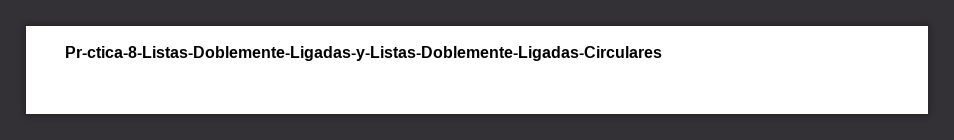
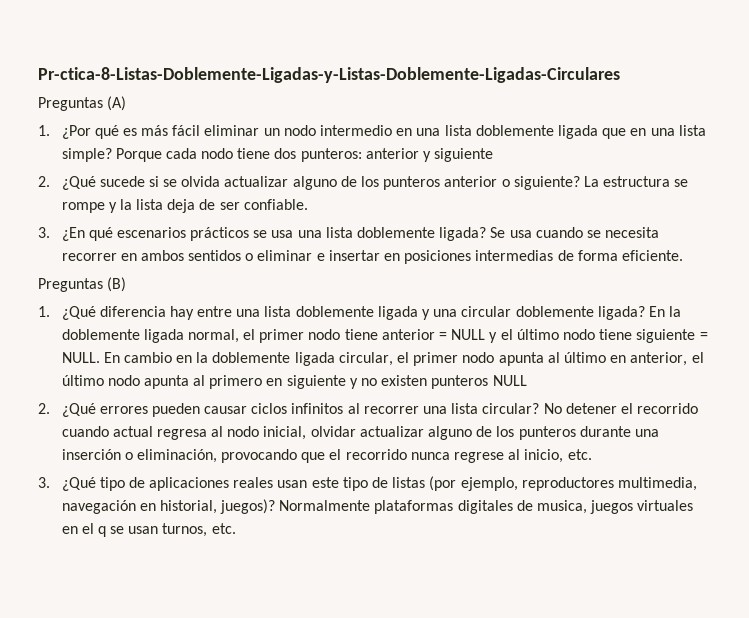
+ Preguntas (A)
+ 1. ¿Por qué es más fácil eliminar un nodo intermedio en una lista doblemente ligada que en una lista simple? Porque cada nodo tiene dos punteros: anterior y siguiente
+ 2. ¿Qué sucede si se olvida actualizar alguno de los punteros anterior o siguiente? La estructura se rompe y la lista deja de ser confiable.
+ 3. ¿En qué escenarios prácticos se usa una lista doblemente ligada? Se usa cuando se necesita recorrer en ambos sentidos o eliminar e insertar en posiciones intermedias de forma eficiente.
+ Preguntas (B)
+ 1. ¿Qué diferencia hay entre una lista doblemente ligada y una circular doblemente ligada? En la doblemente ligada normal, el primer nodo tiene anterior = NULL y el último nodo tiene siguiente = NULL. En cambio en la doblemente ligada circular, el primer nodo apunta al último en anterior, el último nodo apunta al primero en siguiente y no existen punteros NULL
+ 2. ¿Qué errores pueden causar ciclos infinitos al recorrer una lista circular? No detener el recorrido cuando actual regresa al nodo inicial, olvidar actualizar alguno de los punteros durante una inserción o eliminación, provocando que el recorrido nunca regrese al inicio, etc.
+ 3. ¿Qué tipo de aplicaciones reales usan este tipo de listas (por ejemplo, reproductores multimedia, navegación en historial, juegos)? Normalmente plataformas digitales de musica, juegos virtuales en el q se usan turnos, etc.

